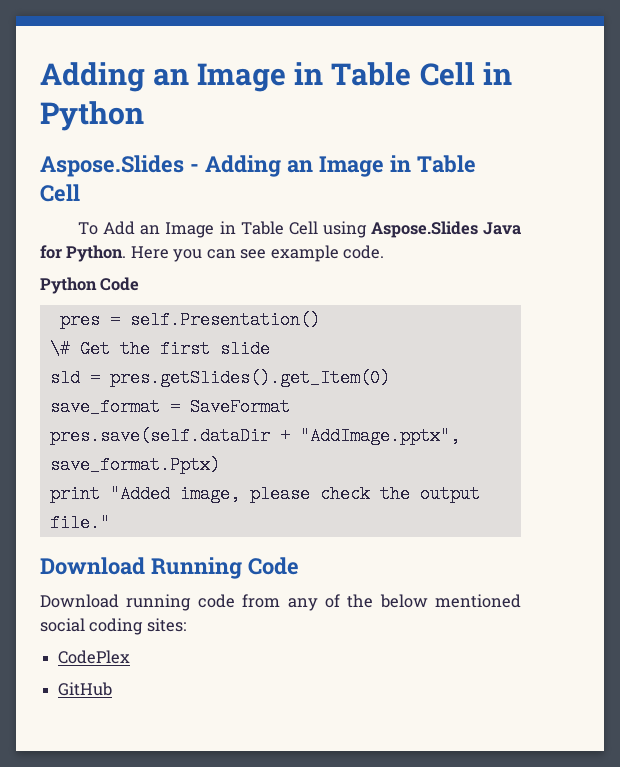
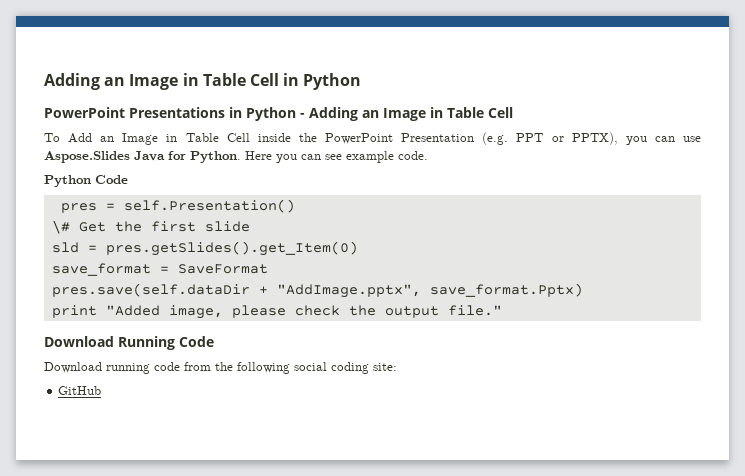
- Aspose.Slides - Adding an Image in Table Cell
+ PowerPoint Presentations in Python - Adding an Image in Table Cell
- To Add an Image in Table Cell using Aspose.Slides Java for Python.
+ To Add an Image in Table Cell inside the PowerPoint Presentation (e.g. PPT or PPTX), you can use Aspose.Slides Java for Python.
- Download running code from any of the below mentioned social coding sites:
- CodePlex
+ Download running code from the following social coding site:

